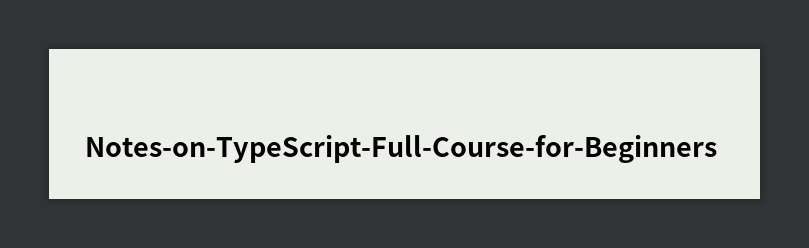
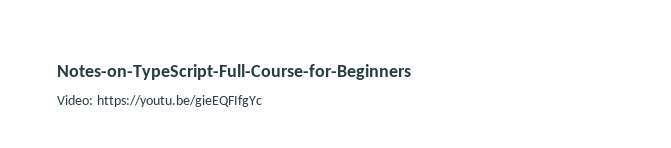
+ Video: https://youtu.be/gieEQFIfgYc

